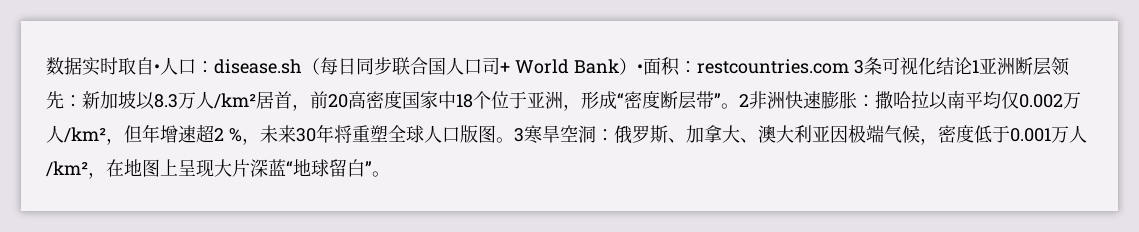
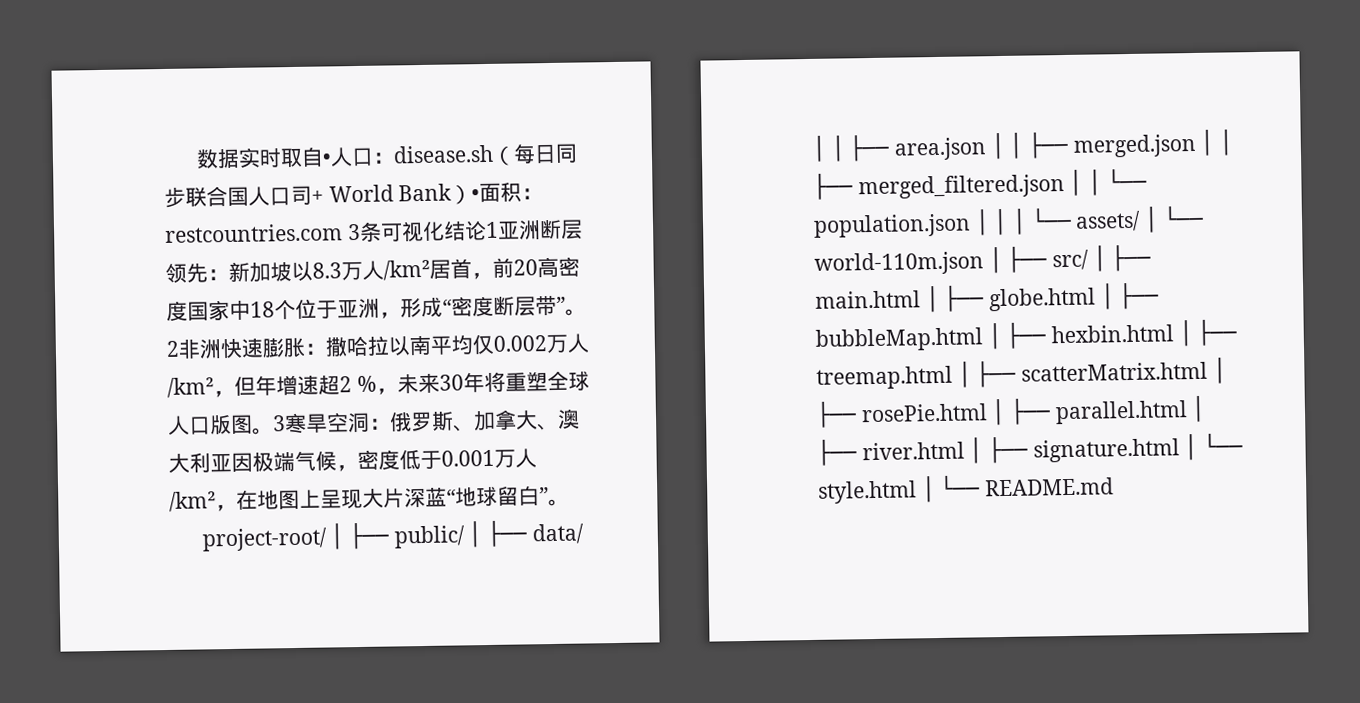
+ project-root/ │ ├── public/ │ ├── data/ │ │ ├── area.json │ │ ├── merged.json │ │ ├── merged_filtered.json │ │ └── population.json │ │ │ └── assets/ │ └── world-110m.json │ ├── src/ │ ├── main.html │ ├── globe.html │ ├── bubbleMap.html │ ├── hexbin.html │ ├── treemap.html │ ├── scatterMatrix.html │ ├── rosePie.html │ ├── parallel.html │ ├── river.html │ ├── signature.html │ └── style.html │ └── README.md

